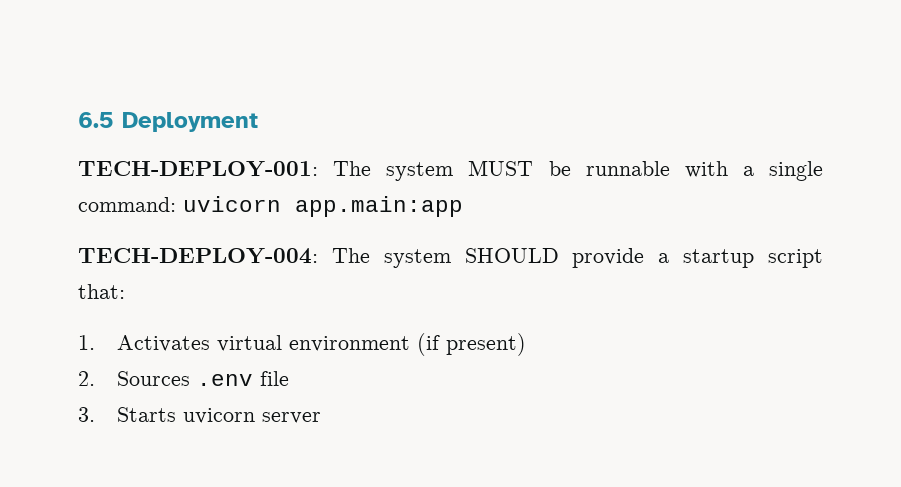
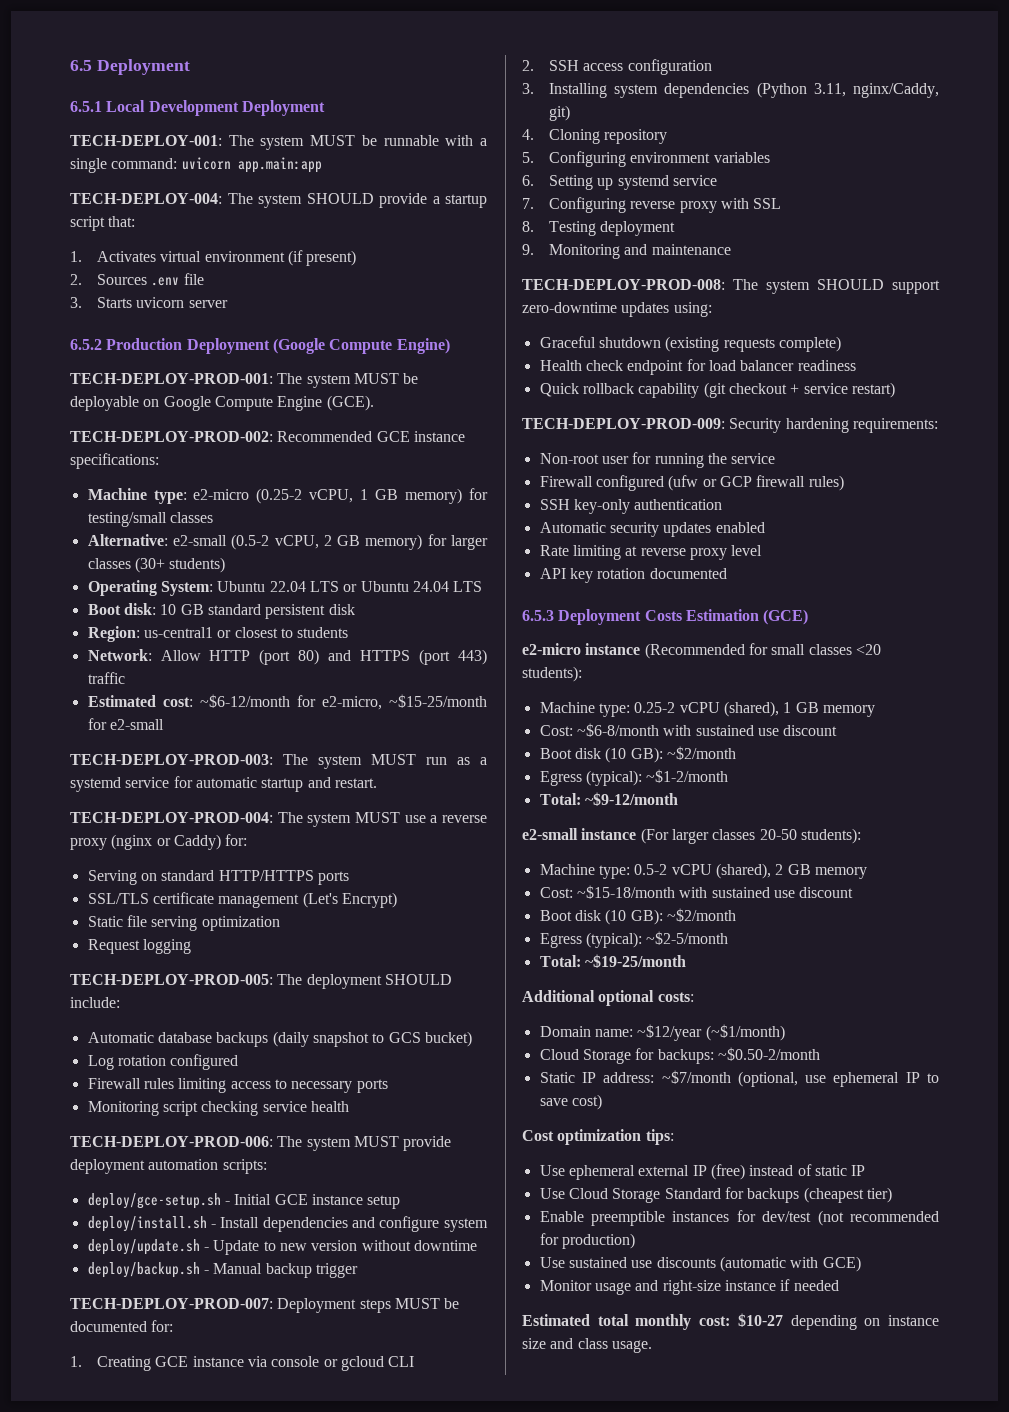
+ 6.5.1 Local Development Deployment
+ 6.5.2 Production Deployment (Google Compute Engine)
+ TECH-DEPLOY-PROD-001: The system MUST be deployable on Google Compute Engine (GCE).
+ TECH-DEPLOY-PROD-002: Recommended GCE instance specifications:
+ Machine type: e2-micro (0.25-2 vCPU, 1 GB memory) for testing/small classes
+ Alternative: e2-small (0.5-2 vCPU, 2 GB memory) for larger classes (30+ students)
+ Operating System: Ubuntu 22.04 LTS or Ubuntu 24.04 LTS
+ Boot disk: 10 GB standard persistent disk
+ Region: us-central1 or closest to students
+ Network: Allow HTTP (port 80) and HTTPS (port 443) traffic
+ Estimated cost: ~$6-12/month for e2-micro, ~$15-25/month for e2-small
+ TECH-DEPLOY-PROD-003: The system MUST run as a systemd service for automatic startup and restart.
+ TECH-DEPLOY-PROD-004: The system MUST use a reverse proxy (nginx or Caddy) for:
+ Serving on standard HTTP/HTTPS ports
+ SSL/TLS certificate management (Let's Encrypt)
+ Static file serving optimization
+ Request logging
+ TECH-DEPLOY-PROD-005: The deployment SHOULD include:
+ Automatic database backups (daily snapshot to GCS bucket)
+ Log rotation configured
+ Firewall rules limiting access to necessary ports
+ Monitoring script checking service health
+ TECH-DEPLOY-PROD-006: The system MUST provide deployment automation scripts:
+ deploy/gce-setup.sh - Initial GCE instance setup
+ deploy/install.sh - Install dependencies and configure system
+ deploy/update.sh - Update to new version without downtime
+ deploy/backup.sh - Manual backup trigger
+ TECH-DEPLOY-PROD-007: Deployment steps MUST be documented for:
+ 1. Creating GCE instance via console or gcloud CLI
+ 2. SSH access configuration
+ 3. Installing system dependencies (Python 3.11, nginx/Caddy, git)
+ 4. Cloning repository
+ 5. Configuring environment variables
+ 6. Setting up systemd service
+ 7. Configuring reverse proxy with SSL
+ 8. Testing deployment
+ 9. Monitoring and maintenance
+ TECH-DEPLOY-PROD-008: The system SHOULD support zero-downtime updates using:
+ Graceful shutdown (existing requests complete)
+ Health check endpoint for load balancer readiness
+ Quick rollback capability (git checkout + service restart)
+ TECH-DEPLOY-PROD-009: Security hardening requirements:
+ Non-root user for running the service
+ Firewall configured (ufw or GCP firewall rules)
+ SSH key-only authentication
+ Automatic security updates enabled
+ Rate limiting at reverse proxy level
+ API key rotation documented
+ 6.5.3 Deployment Costs Estimation (GCE)
+ e2-micro instance (Recommended for small classes <20 students):
+ Machine type: 0.25-2 vCPU (shared), 1 GB memory
+ Cost: ~$6-8/month with sustained use discount
+ Boot disk (10 GB): ~$2/month
+ Egress (typical): ~$1-2/month
+ Total: ~$9-12/month
+ e2-small instance (For larger classes 20-50 students):
+ Machine type: 0.5-2 vCPU (shared), 2 GB memory
+ Cost: ~$15-18/month with sustained use discount
+ Boot disk (10 GB): ~$2/month
+ Egress (typical): ~$2-5/month
+ Total: ~$19-25/month
+ Additional optional costs:
+ Domain name: ~$12/year (~$1/month)
+ Cloud Storage for backups: ~$0.50-2/month
+ Static IP address: ~$7/month (optional, use ephemeral IP to save cost)
+ Cost optimization tips:
+ Use ephemeral external IP (free) instead of static IP
+ Use Cloud Storage Standard for backups (cheapest tier)
+ Enable preemptible instances for dev/test (not recommended for production)
+ Use sustained use discounts (automatic with GCE)
+ Monitor usage and right-size instance if needed
+ Estimated total monthly cost: $10-27 depending on instance size and class usage.

